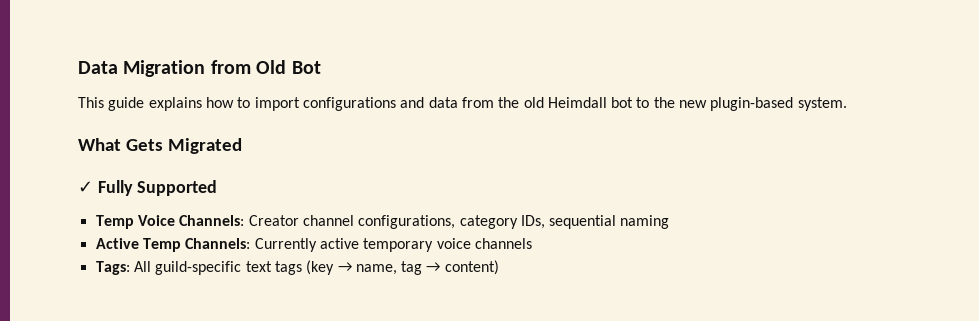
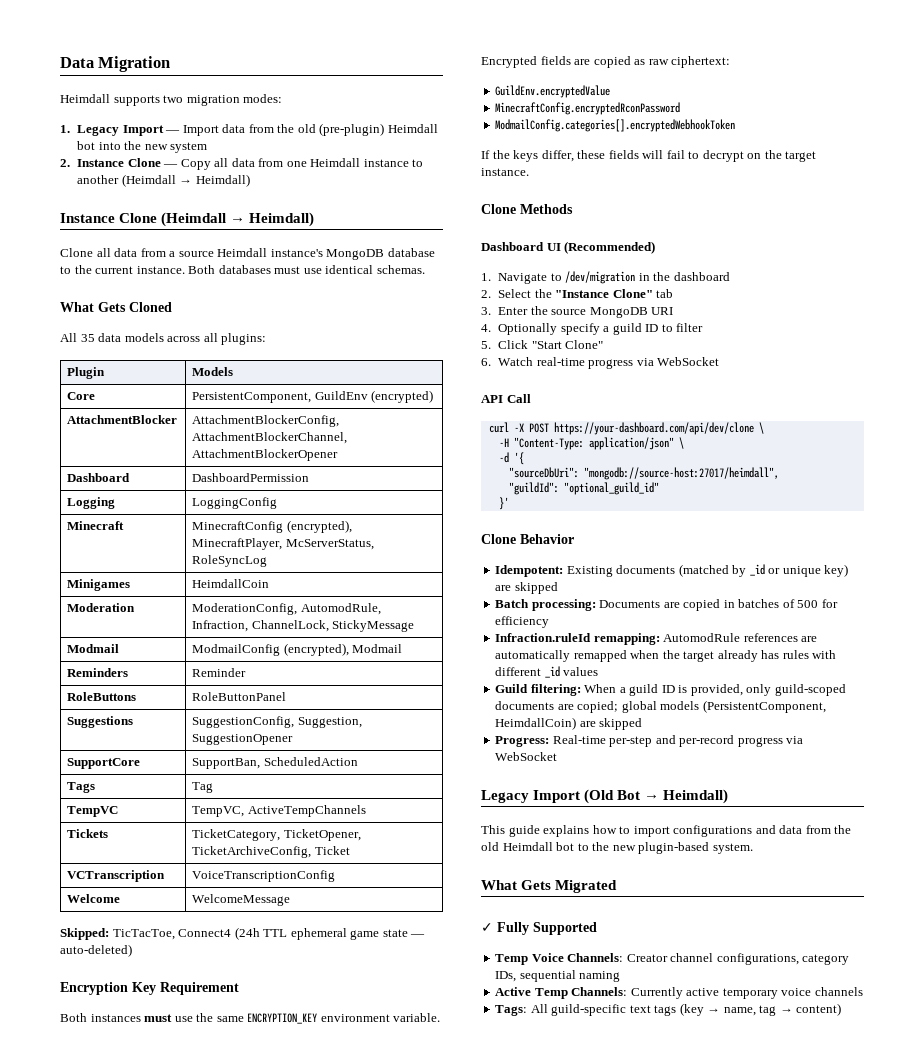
- Data Migration from Old Bot
+ Data Migration
+ Heimdall supports two migration modes:
+ 1. Legacy Import — Import data from the old (pre-plugin) Heimdall bot into the new system
+ 2. Instance Clone — Copy all data from one Heimdall instance to another (Heimdall → Heimdall)
+ Instance Clone (Heimdall → Heimdall)
+ Clone all data from a source Heimdall instance's MongoDB database to the current instance. Both databases must use identical schemas.
+ What Gets Cloned
+ All 35 data models across all plugins:
+ Plugin | Models
+ Core | PersistentComponent, GuildEnv (encrypted)
+ AttachmentBlocker | AttachmentBlockerConfig, AttachmentBlockerChannel, AttachmentBlockerOpener
+ Dashboard | DashboardPermission
+ Logging | LoggingConfig
+ Minecraft | MinecraftConfig (encrypted), MinecraftPlayer, McServerStatus, RoleSyncLog
+ Minigames | HeimdallCoin
+ Moderation | ModerationConfig, AutomodRule, Infraction, ChannelLock, StickyMessage
+ Modmail | ModmailConfig (encrypted), Modmail
+ Reminders | Reminder
+ RoleButtons | RoleButtonPanel
+ Suggestions | SuggestionConfig, Suggestion, SuggestionOpener
+ SupportCore | SupportBan, ScheduledAction
+ Tags | Tag
+ TempVC | TempVC, ActiveTempChannels
+ Tickets | TicketCategory, TicketOpener, TicketArchiveConfig, Ticket
+ VCTranscription | VoiceTranscriptionConfig
+ Welcome | WelcomeMessage
+ Skipped: TicTacToe, Connect4 (24h TTL ephemeral game state — auto-deleted)
+ Encryption Key Requirement
+ Both instances must use the same ENCRYPTION_KEY environment variable. Encrypted fields are copied as raw ciphertext:
+ GuildEnv.encryptedValue
+ MinecraftConfig.encryptedRconPassword
+ ModmailConfig.categories[].encryptedWebhookToken
+ If the keys differ, these fields will fail to decrypt on the target instance.
+ Clone Methods
+ Dashboard UI (Recommended)
+ 1. Navigate to /dev/migration in the dashboard
+ 2. Select the "Instance Clone" tab
+ 3. Enter the source MongoDB URI
+ 4. Optionally specify a guild ID to filter
+ 5. Click "Start Clone"
+ 6. Watch real-time progress via WebSocket
+ API Call
+ curl -X POST https://your-dashboard.com/api/dev/clone \
+ -H "Content-Type: application/json" \
+ -d '{
+ "sourceDbUri": "mongodb://source-host:27017/heimdall",
+ "guildId": "optional_guild_id"
+ }'
+ Clone Behavior
+ Idempotent: Existing documents (matched by _id or unique key) are skipped
+ Batch processing: Documents are copied in batches of 500 for efficiency
+ Infraction.ruleId remapping: AutomodRule references are automatically remapped when the target already has rules with different _id values
+ Guild filtering: When a guild ID is provided, only guild-scoped documents are copied; global models (PersistentComponent, HeimdallCoin) are skipped
+ Progress: Real-time per-step and per-record progress via WebSocket
+ Legacy Import (Old Bot → Heimdall)

